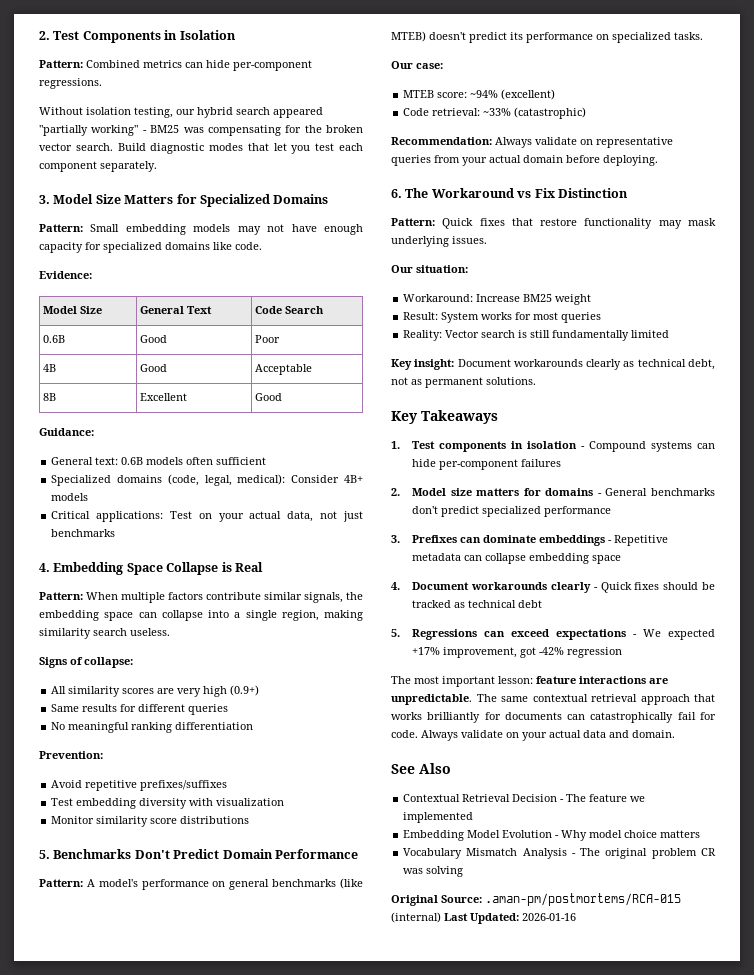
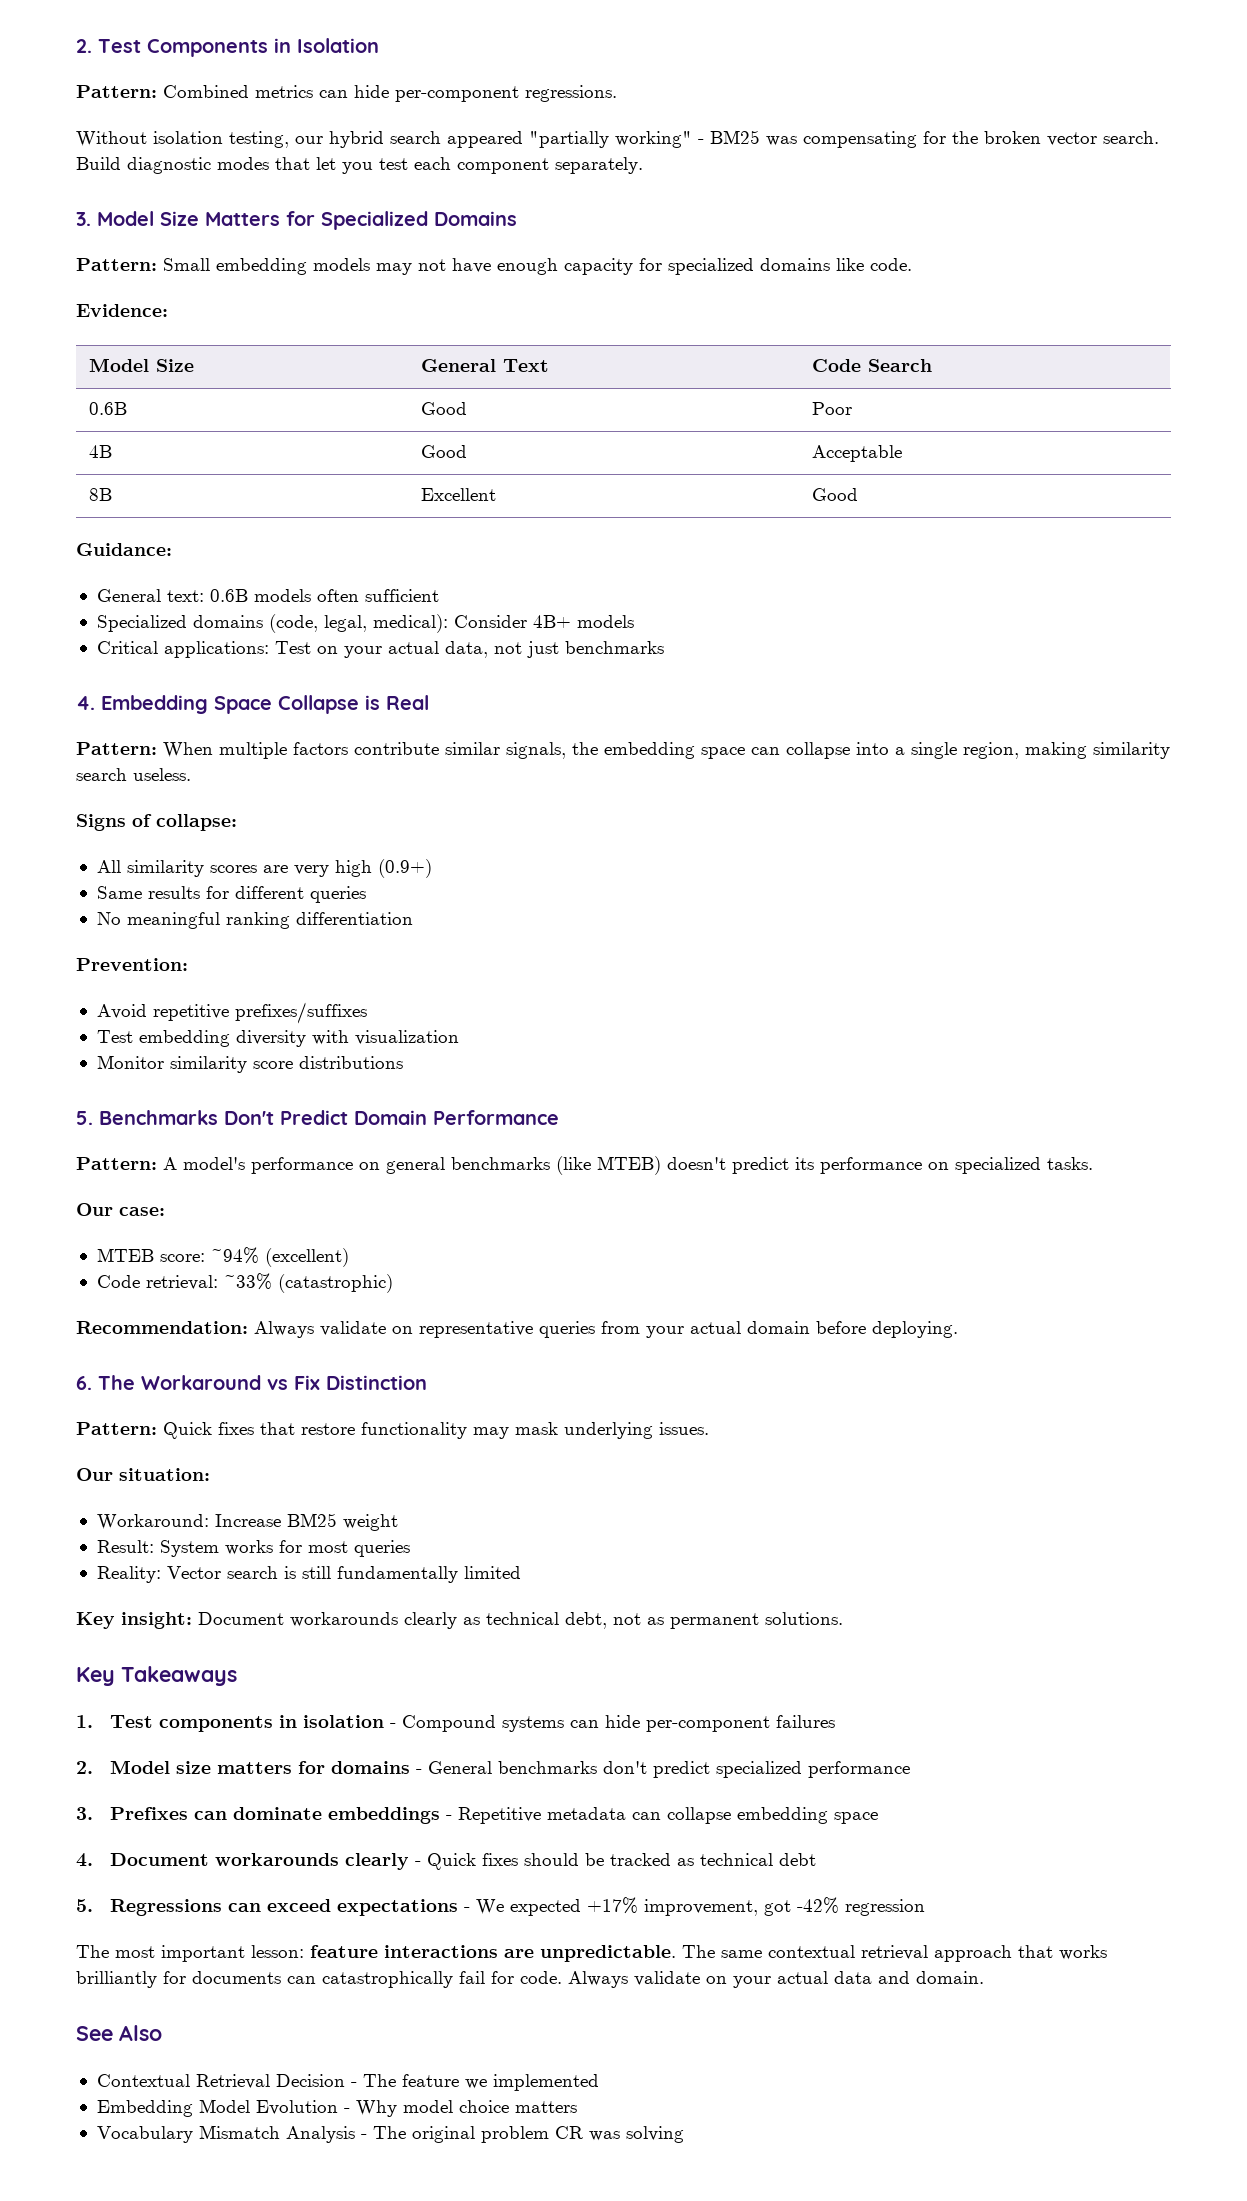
- Original Source: .aman-pm/postmortems/RCA-015 (internal) Last Updated: 2026-01-16

